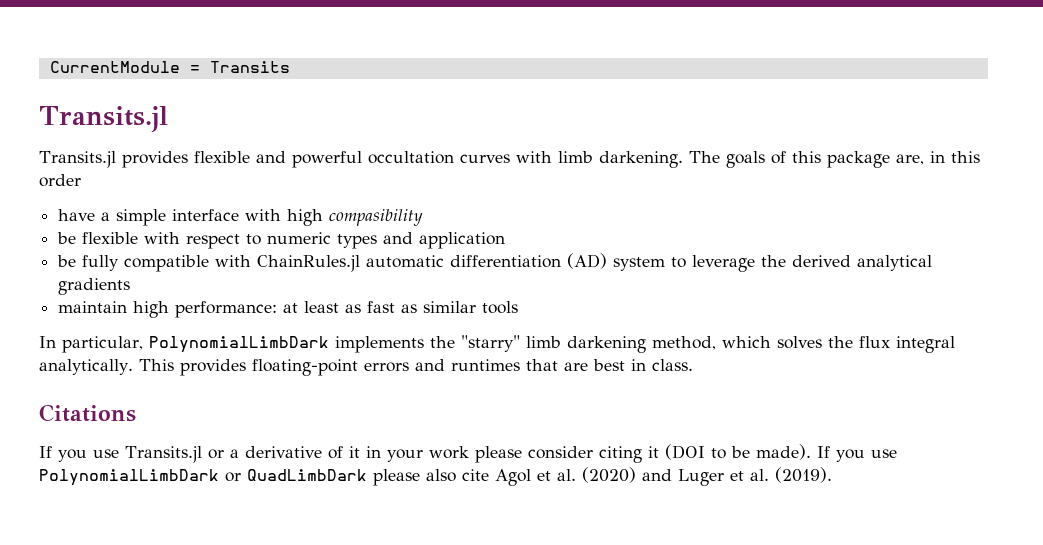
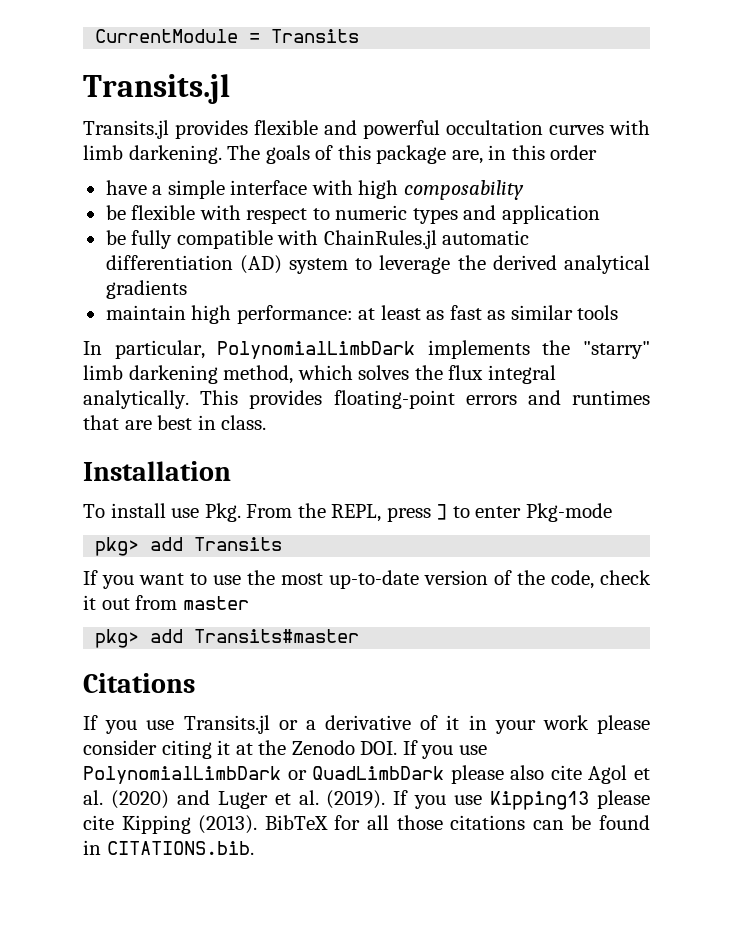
- have a simple interface with high compasibility
+ have a simple interface with high composability
+ Installation
+ To install use Pkg. From the REPL, press ] to enter Pkg-mode
+ pkg> add Transits
+ If you want to use the most up-to-date version of the code, check it out from master
+ pkg> add Transits#master
- If you use Transits.jl or a derivative of it in your work please consider citing it (DOI to be made). If you use PolynomialLimbDark or QuadLimbDark please also cite Agol et al. (2020) and Luger et al. (2019).
+ If you use Transits.jl or a derivative of it in your work please consider citing it at the Zenodo DOI. If you use PolynomialLimbDark or QuadLimbDark please also cite Agol et al. (2020) and Luger et al. (2019).
+ If you use Kipping13 please cite Kipping (2013). BibTeX for all those citations can be found in CITATIONS.bib.

